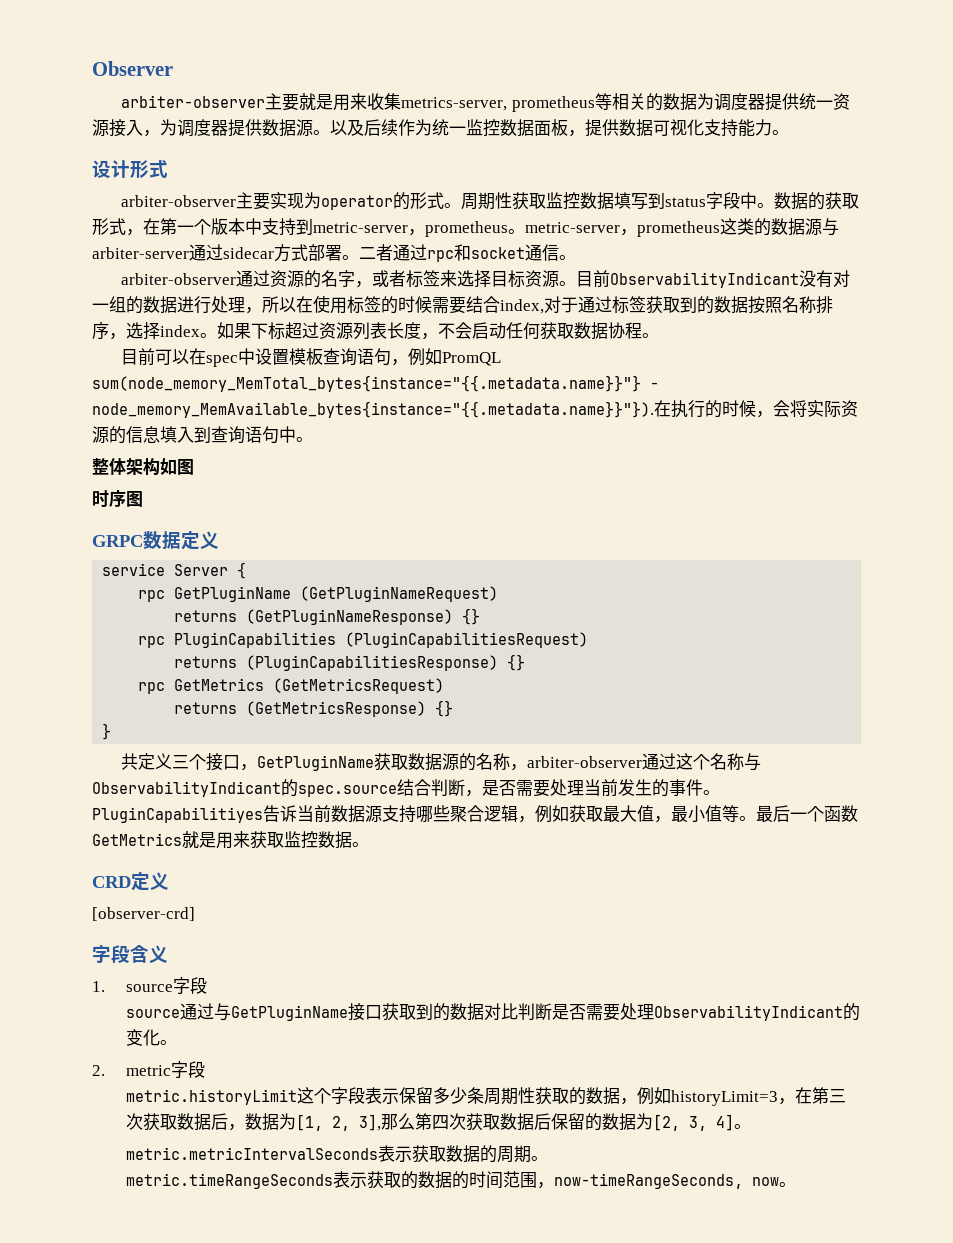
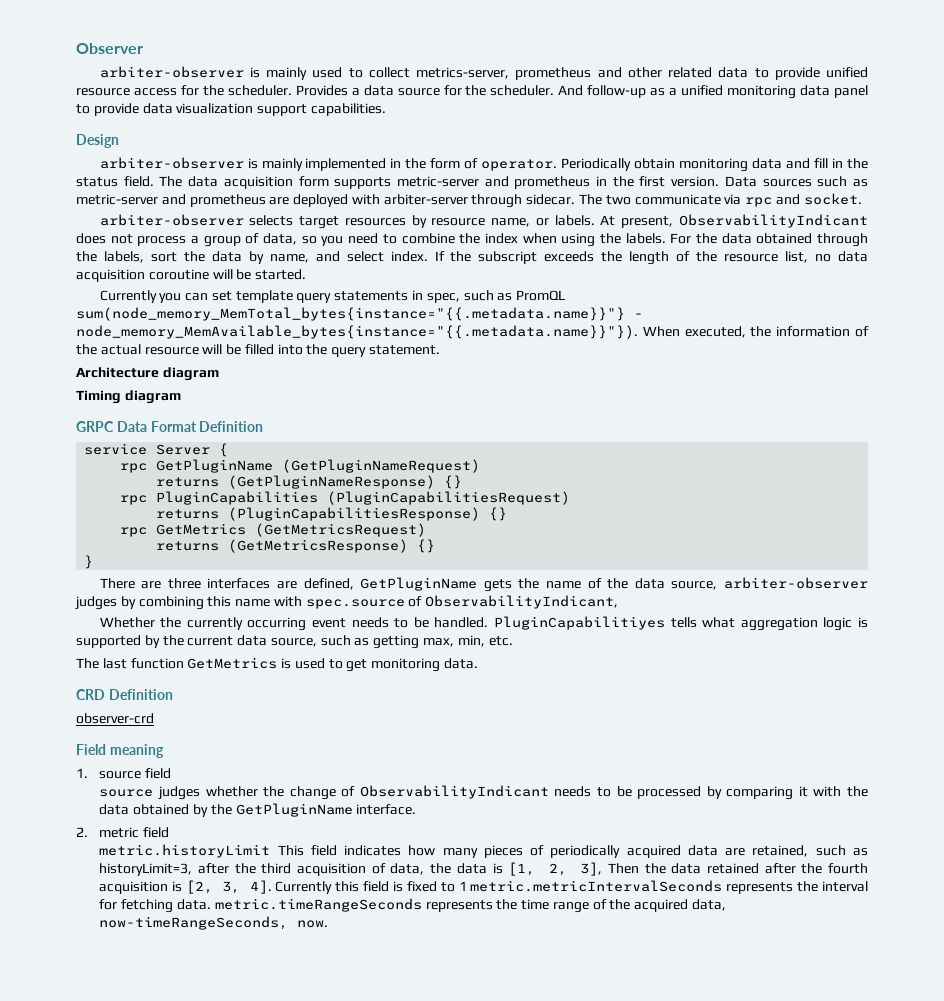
- arbiter-observer主要就是用来收集metrics-server, prometheus等相关的数据为调度器提供统一资源接入，为调度器提供数据源。以及后续作为统一监控数据面板，提供数据可视化支持能力。
- 设计形式
- arbiter-observer主要实现为operator的形式。周期性获取监控数据填写到status字段中。数据的获取形式，在第一个版本中支持到metric-server，prometheus。metric-server，prometheus这类的数据源与arbiter-server通过sidecar方式部署。二者通过rpc和socket通信。
- arbiter-observer通过资源的名字，或者标签来选择目标资源。目前ObservabilityIndicant没有对一组的数据进行处理，所以在使用标签的时候需要结合index,对于通过标签获取到的数据按照名称排序，选择index。如果下标超过资源列表长度，不会启动任何获取数据协程。
- 目前可以在spec中设置模板查询语句，例如PromQL sum(node_memory_MemTotal_bytes{instance="{{.metadata.name}}"} - node_memory_MemAvailable_bytes{instance="{{.metadata.name}}"}).在执行的时候，会将实际资源的信息填入到查询语句中。
- 整体架构如图
- 时序图
- GRPC数据定义
+ arbiter-observer is mainly used to collect metrics-server, prometheus and other related data to provide unified resource access for the scheduler. Provides a data source for the scheduler. And follow-up as a unified monitoring data panel to provide data visualization support capabilities.
+ Design
+ arbiter-observer is mainly implemented in the form of operator. Periodically obtain monitoring data and fill in the status field. The data acquisition form supports metric-server and prometheus in the first version. Data sources such as metric-server and prometheus are deployed with arbiter-server through sidecar. The two communicate via rpc and socket.
+ arbiter-observer selects target resources by resource name, or labels. At present, ObservabilityIndicant does not process a group of data, so you need to combine the index when using the labels. For the data obtained through the labels, sort the data by name, and select index. If the subscript exceeds the length of the resource list, no data acquisition coroutine will be started.
+ Currently you can set template query statements in spec, such as PromQL sum(node_memory_MemTotal_bytes{instance="{{.metadata.name}}"} - node_memory_MemAvailable_bytes{instance="{{.metadata.name}}"}). When executed, the information of the actual resource will be filled into the query statement.
+ Architecture diagram
+ Timing diagram
+ GRPC Data Format Definition
- 共定义三个接口，GetPluginName获取数据源的名称，arbiter-observer通过这个名称与ObservabilityIndicant的spec.source结合判断，是否需要处理当前发生的事件。PluginCapabilitiyes告诉当前数据源支持哪些聚合逻辑，例如获取最大值，最小值等。最后一个函数GetMetrics就是用来获取监控数据。
- CRD定义
- [observer-crd]
- 字段含义
+ There are three interfaces are defined, GetPluginName gets the name of the data source, arbiter-observer judges by combining this name with spec.source of ObservabilityIndicant,
+ Whether the currently occurring event needs to be handled. PluginCapabilitiyes tells what aggregation logic is supported by the current data source, such as getting max, min, etc.
+ The last function GetMetrics is used to get monitoring data.
+ CRD Definition
+ observer-crd
+ Field meaning
- 1. source字段
- source通过与GetPluginName接口获取到的数据对比判断是否需要处理ObservabilityIndicant的变化。
+ 1. source field
+ source judges whether the change of ObservabilityIndicant needs to be processed by comparing it with the data obtained by the GetPluginName interface.
- 2. metric字段
+ 2. metric field
- metric.historyLimit这个字段表示保留多少条周期性获取的数据，例如historyLimit=3，在第三次获取数据后，数据为[1, 2, 3],那么第四次获取数据后保留的数据为[2, 3, 4]。
- metric.metricIntervalSeconds表示获取数据的周期。
- metric.timeRangeSeconds表示获取的数据的时间范围，now-timeRangeSeconds, now。
+ metric.historyLimit This field indicates how many pieces of periodically acquired data are retained, such as historyLimit=3, after the third acquisition of data, the data is [1, 2, 3], Then the data retained after the fourth acquisition is [2, 3, 4]. Currently this field is fixed to 1 metric.metricIntervalSeconds represents the interval for fetching data. metric.timeRangeSeconds represents the time range of the acquired data, now-timeRangeSeconds, now.

